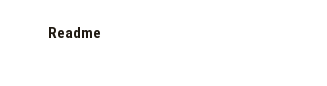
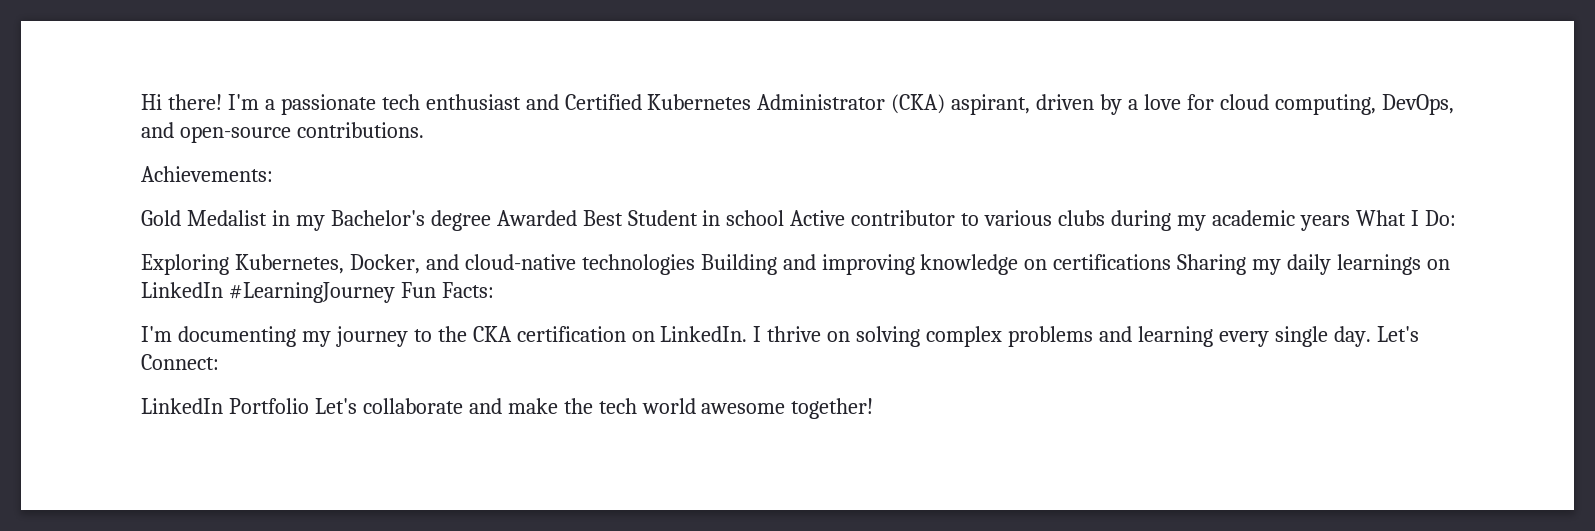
- Readme
+ Hi there! I'm a passionate tech enthusiast and Certified Kubernetes Administrator (CKA) aspirant, driven by a love for cloud computing, DevOps, and open-source contributions.
+ Achievements:
+ Gold Medalist in my Bachelor's degree Awarded Best Student in school Active contributor to various clubs during my academic years What I Do:
+ Exploring Kubernetes, Docker, and cloud-native technologies Building and improving knowledge on certifications Sharing my daily learnings on LinkedIn #LearningJourney Fun Facts:
+ I'm documenting my journey to the CKA certification on LinkedIn. I thrive on solving complex problems and learning every single day. Let's Connect:
+ LinkedIn Portfolio Let's collaborate and make the tech world awesome together!

